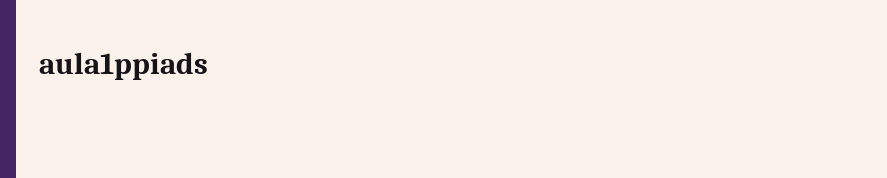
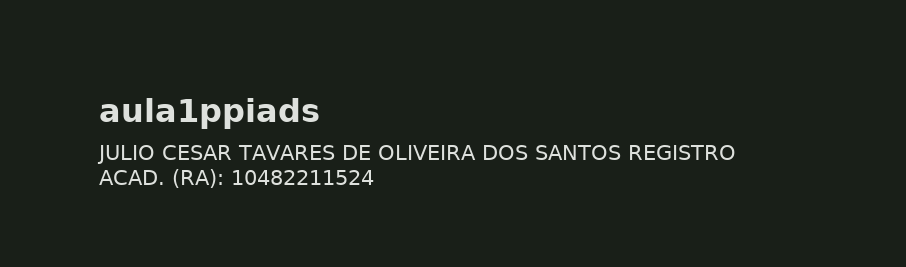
+ JULIO CESAR TAVARES DE OLIVEIRA DOS SANTOS REGISTRO ACAD. (RA): 10482211524

